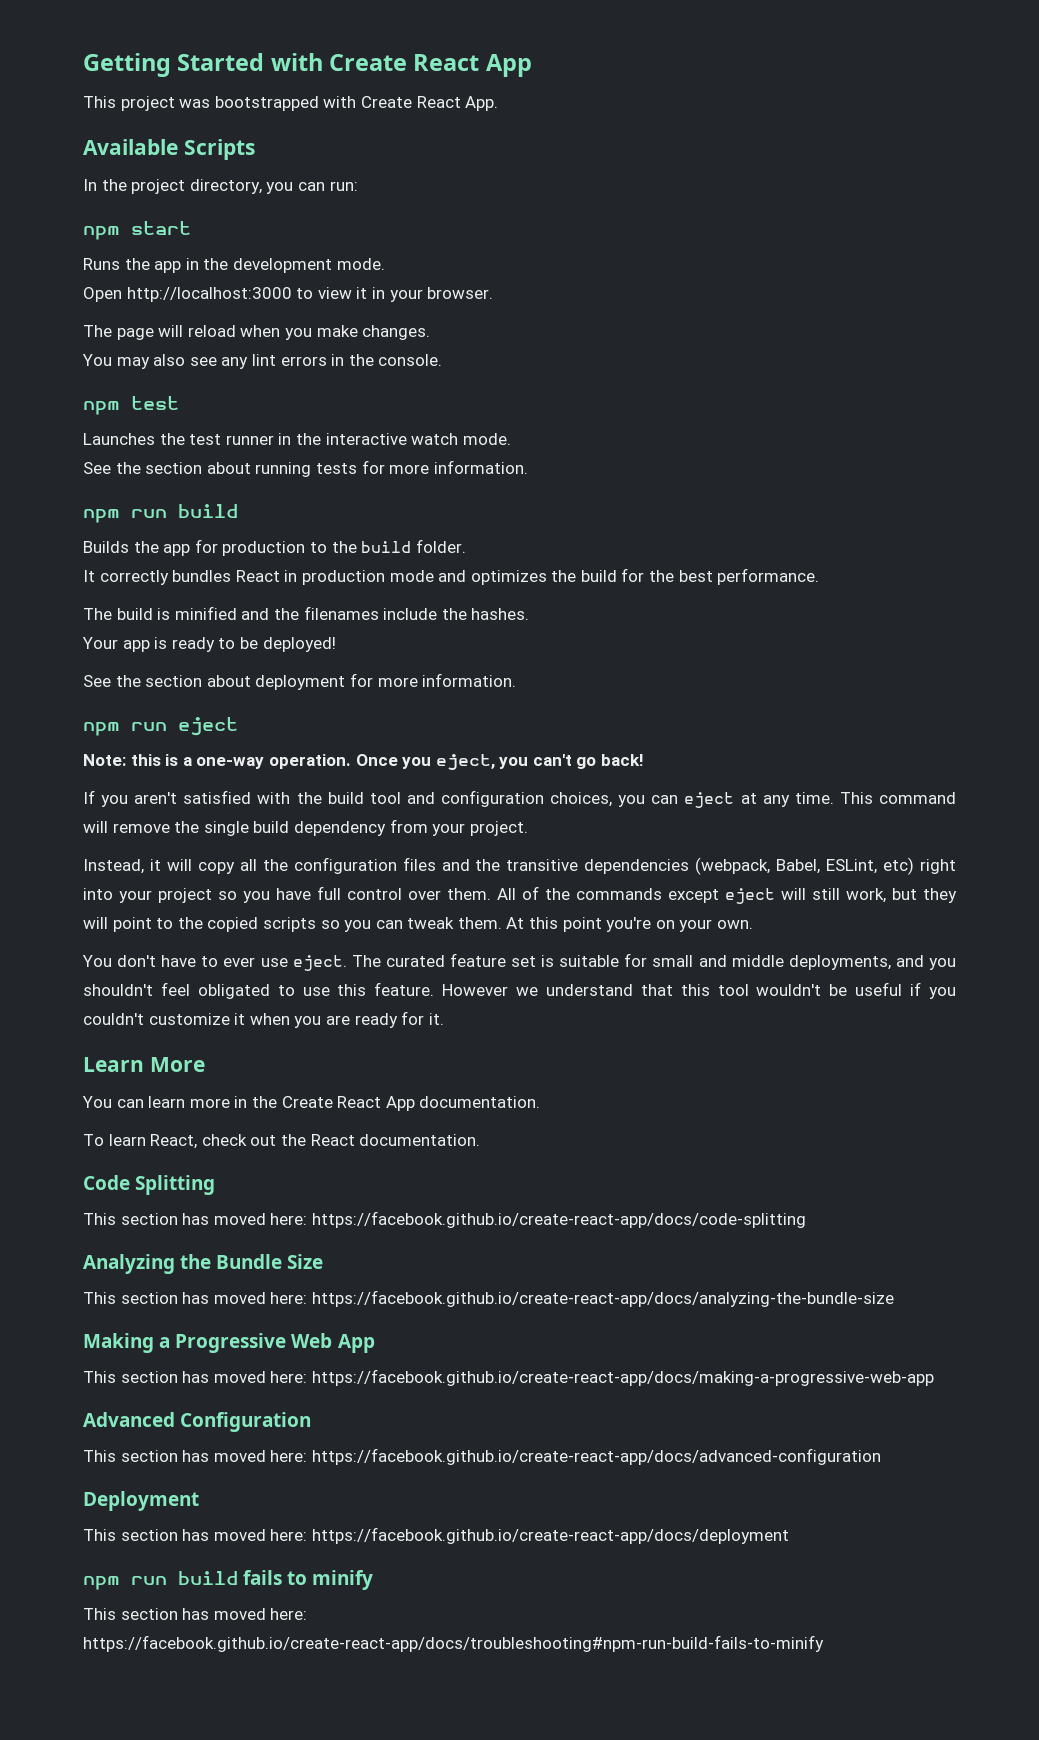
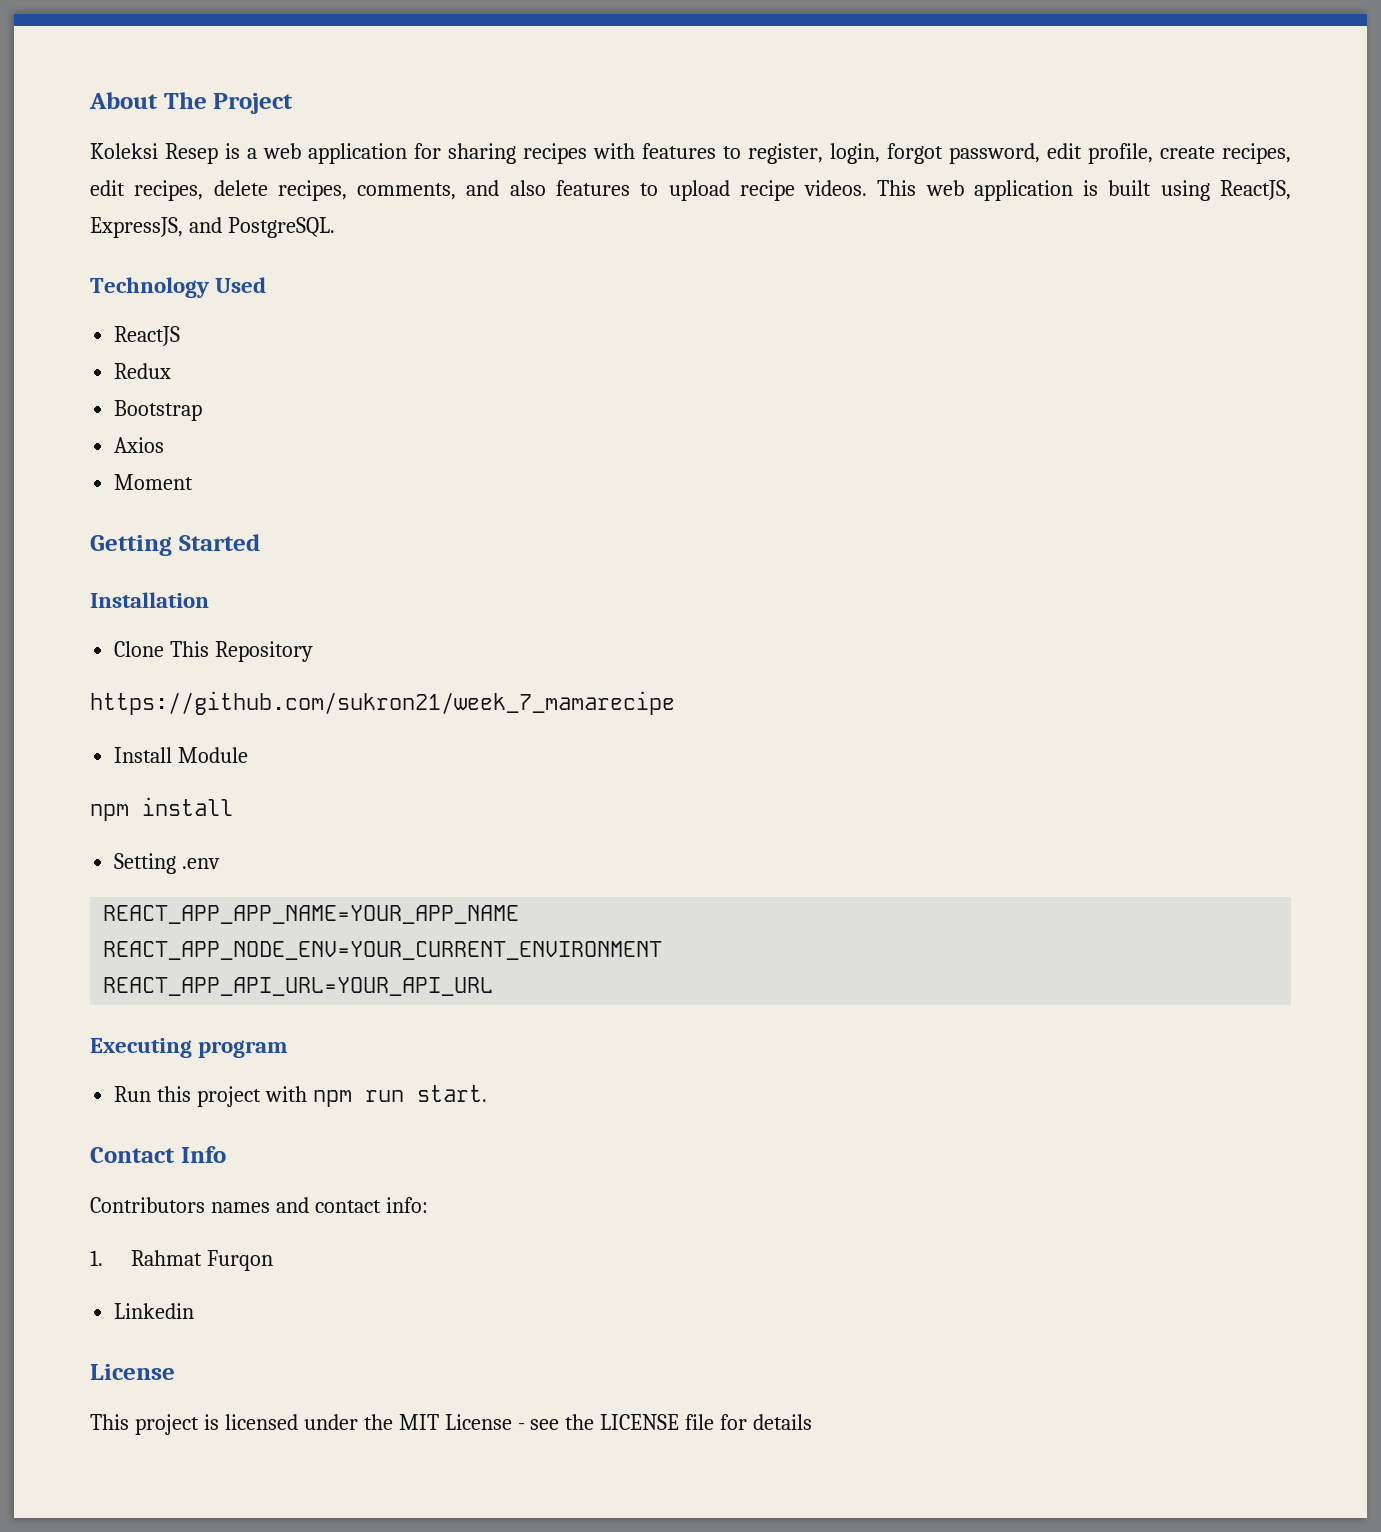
- Getting Started with Create React App
- This project was bootstrapped with Create React App.
- Available Scripts
- In the project directory, you can run:
- npm start
- Runs the app in the development mode.
- Open http://localhost:3000 to view it in your browser.
- The page will reload when you make changes.
- You may also see any lint errors in the console.
- npm test
- Launches the test runner in the interactive watch mode.
- See the section about running tests for more information.
- npm run build
- Builds the app for production to the build folder.
- It correctly bundles React in production mode and optimizes the build for the best performance.
- The build is minified and the filenames include the hashes.
- Your app is ready to be deployed!
- See the section about deployment for more information.
- npm run eject
- Note: this is a one-way operation. Once you eject, you can't go back!
- If you aren't satisfied with the build tool and configuration choices, you can eject at any time. This command will remove the single build dependency from your project.
- Instead, it will copy all the configuration files and the transitive dependencies (webpack, Babel, ESLint, etc) right into your project so you have full control over them. All of the commands except eject will still work, but they will point to the copied scripts so you can tweak them. At this point you're on your own.
- You don't have to ever use eject. The curated feature set is suitable for small and middle deployments, and you shouldn't feel obligated to use this feature. However we understand that this tool wouldn't be useful if you couldn't customize it when you are ready for it.
- Learn More
- You can learn more in the Create React App documentation.
- To learn React, check out the React documentation.
- Code Splitting
- This section has moved here: https://facebook.github.io/create-react-app/docs/code-splitting
- Analyzing the Bundle Size
- This section has moved here: https://facebook.github.io/create-react-app/docs/analyzing-the-bundle-size
- Making a Progressive Web App
- This section has moved here: https://facebook.github.io/create-react-app/docs/making-a-progressive-web-app
- Advanced Configuration
- This section has moved here: https://facebook.github.io/create-react-app/docs/advanced-configuration
- Deployment
- This section has moved here: https://facebook.github.io/create-react-app/docs/deployment
- npm run build fails to minify
- This section has moved here: https://facebook.github.io/create-react-app/docs/troubleshooting#npm-run-build-fails-to-minify
+ About The Project
+ Koleksi Resep is a web application for sharing recipes with features to register, login, forgot password, edit profile, create recipes, edit recipes, delete recipes, comments, and also features to upload recipe videos. This web application is built using ReactJS, ExpressJS, and PostgreSQL.
+ Technology Used
+ ReactJS
+ Redux
+ Bootstrap
+ Axios
+ Moment
+ Getting Started
+ Installation
+ Clone This Repository
+ https://github.com/sukron21/week_7_mamarecipe
+ Install Module
+ npm install
+ Setting .env
+ REACT_APP_APP_NAME=YOUR_APP_NAME
+ REACT_APP_NODE_ENV=YOUR_CURRENT_ENVIRONMENT
+ REACT_APP_API_URL=YOUR_API_URL
+ Executing program
+ Run this project with npm run start.
+ Contact Info
+ Contributors names and contact info:
+ 1. Rahmat Furqon
+ Linkedin
+ License
+ This project is licensed under the MIT License - see the LICENSE file for details

